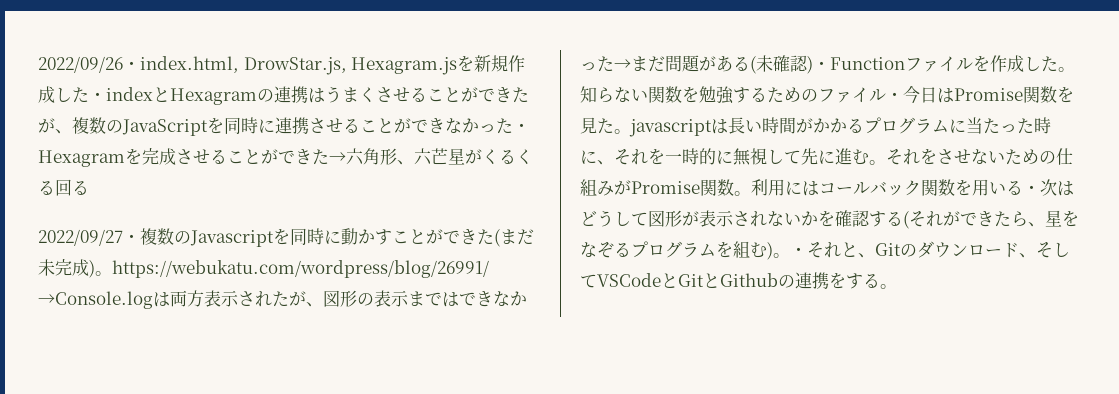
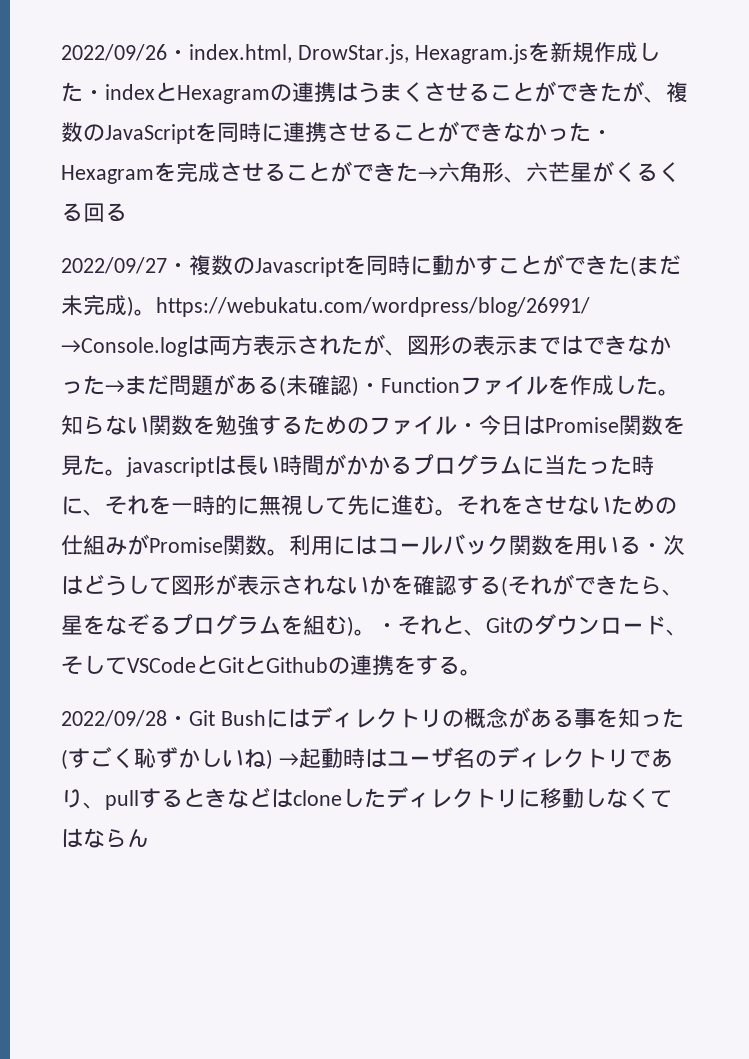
+ 2022/09/28・Git Bushにはディレクトリの概念がある事を知った(すごく恥ずかしいね) →起動時はユーザ名のディレクトリであり、pullするときなどはcloneしたディレクトリに移動しなくてはならん

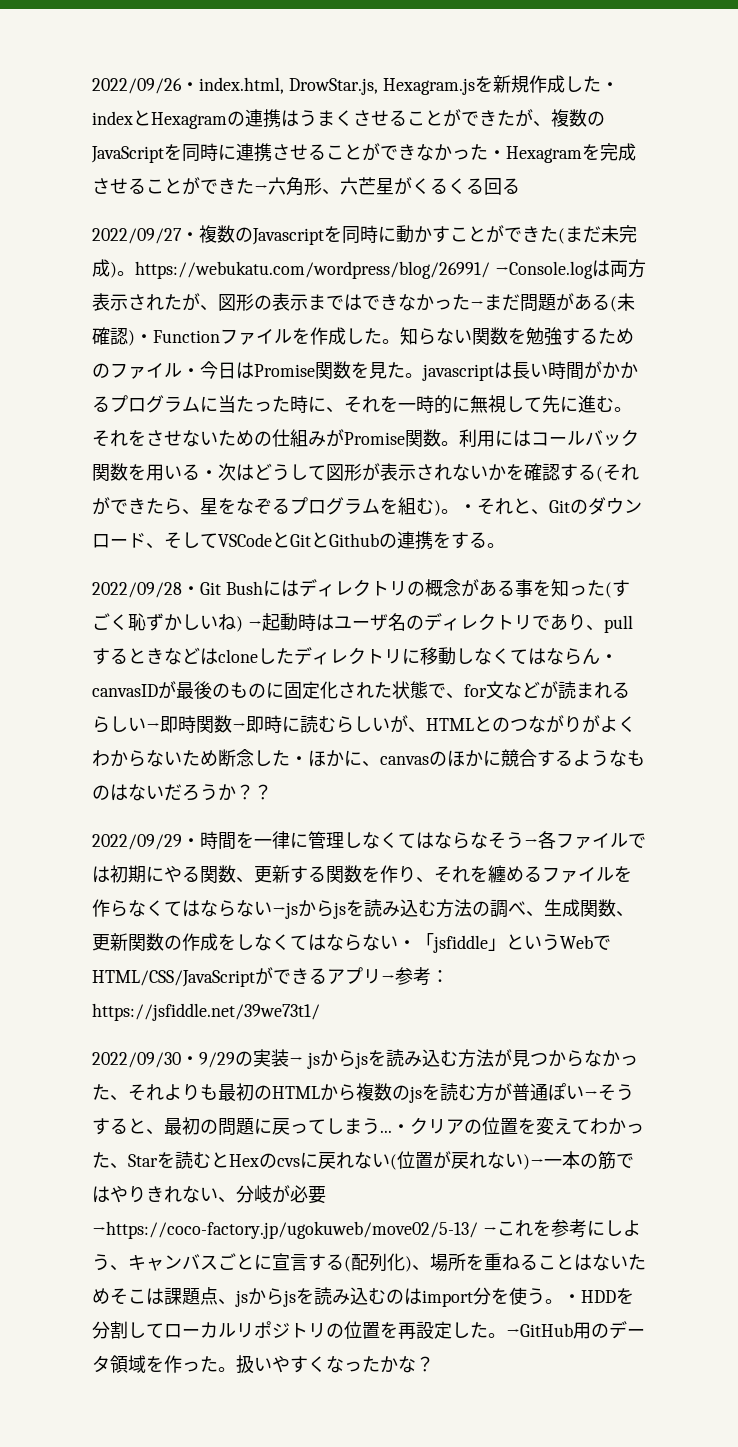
- 2022/09/28・Git Bushにはディレクトリの概念がある事を知った(すごく恥ずかしいね) →起動時はユーザ名のディレクトリであり、pullするときなどはcloneしたディレクトリに移動しなくてはならん
+ 2022/09/28・Git Bushにはディレクトリの概念がある事を知った(すごく恥ずかしいね) →起動時はユーザ名のディレクトリであり、pullするときなどはcloneしたディレクトリに移動しなくてはならん・canvasIDが最後のものに固定化された状態で、for文などが読まれるらしい→即時関数→即時に読むらしいが、HTMLとのつながりがよくわからないため断念した・ほかに、canvasのほかに競合するようなものはないだろうか？？
+ 2022/09/29・時間を一律に管理しなくてはならなそう→各ファイルでは初期にやる関数、更新する関数を作り、それを纏めるファイルを作らなくてはならない→jsからjsを読み込む方法の調べ、生成関数、更新関数の作成をしなくてはならない・「jsfiddle」というWebでHTML/CSS/JavaScriptができるアプリ→参考：https://jsfiddle.net/39we73t1/
+ 2022/09/30・9/29の実装→ jsからjsを読み込む方法が見つからなかった、それよりも最初のHTMLから複数のjsを読む方が普通ぽい→そうすると、最初の問題に戻ってしまう...・クリアの位置を変えてわかった、Starを読むとHexのcvsに戻れない(位置が戻れない)→一本の筋ではやりきれない、分岐が必要→https://coco-factory.jp/ugokuweb/move02/5-13/ →これを参考にしよう、キャンバスごとに宣言する(配列化)、場所を重ねることはないためそこは課題点、jsからjsを読み込むのはimport分を使う。・HDDを分割してローカルリポジトリの位置を再設定した。→GitHub用のデータ領域を作った。扱いやすくなったかな？

